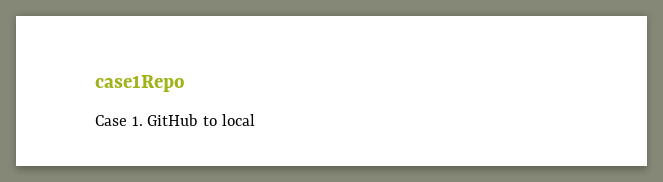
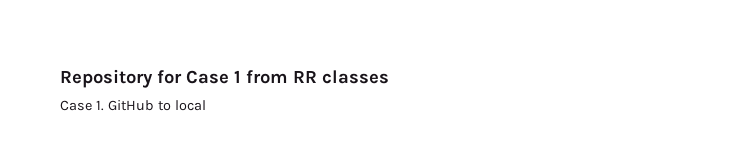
- case1Repo
+ Repository for Case 1 from RR classes

